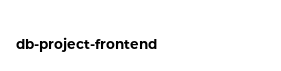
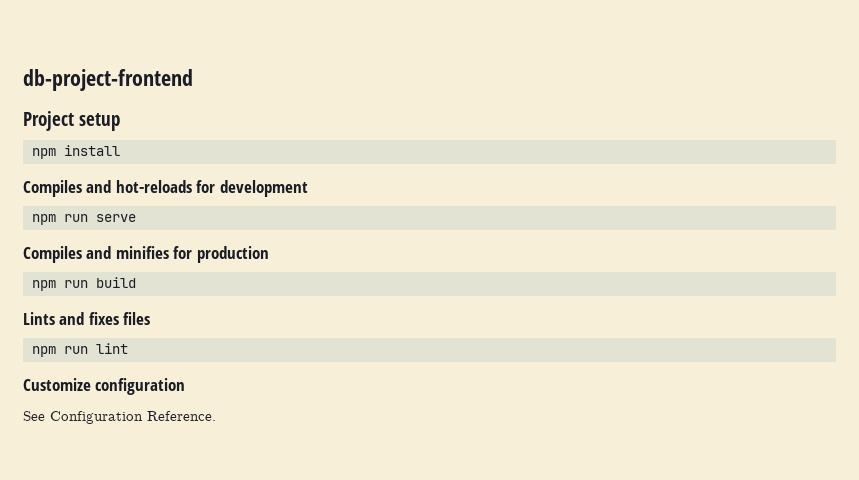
+ Project setup
+ npm install
+ Compiles and hot-reloads for development
+ npm run serve
+ Compiles and minifies for production
+ npm run build
+ Lints and fixes files
+ npm run lint
+ Customize configuration
+ See Configuration Reference.

